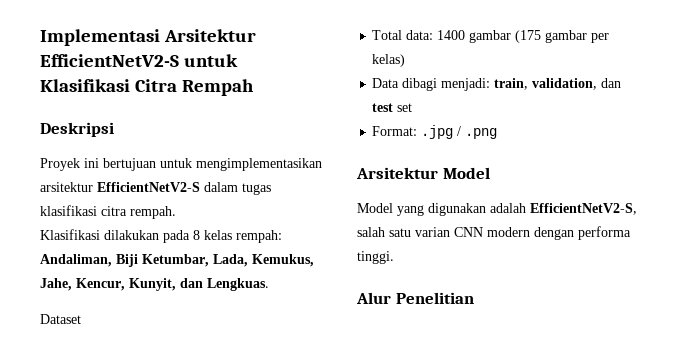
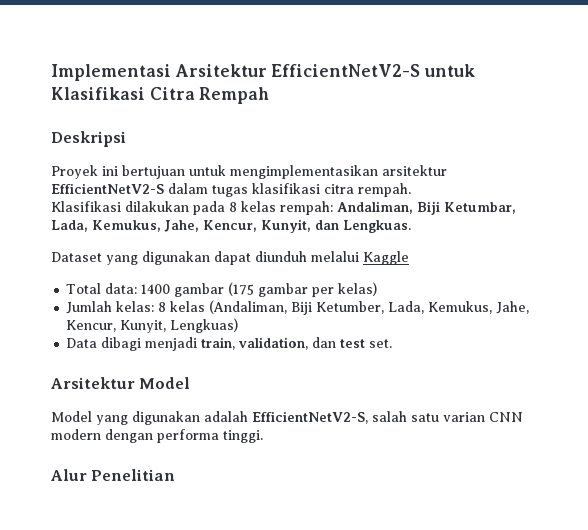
- Dataset
+ Dataset yang digunakan dapat diunduh melalui Kaggle
+ Jumlah kelas: 8 kelas (Andaliman, Biji Ketumber, Lada, Kemukus, Jahe, Kencur, Kunyit, Lengkuas)
- Data dibagi menjadi: train, validation, dan test set
- Format: .jpg / .png
+ Data dibagi menjadi train, validation, dan test set.

